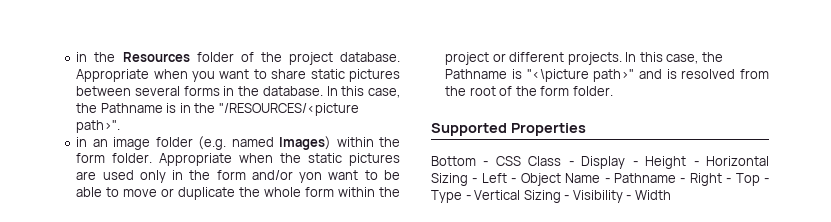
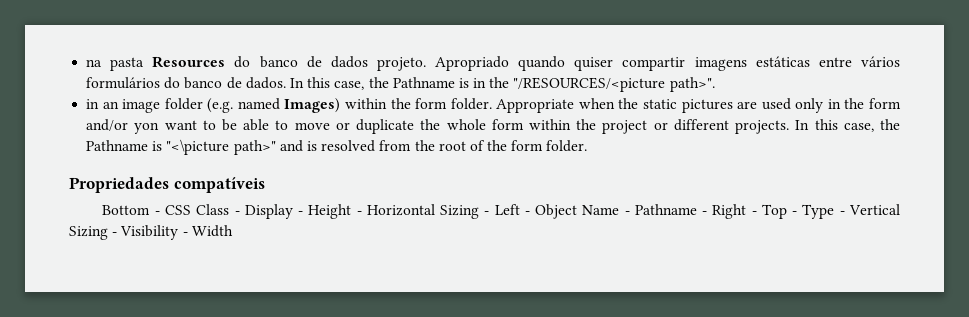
- in the Resources folder of the project database. Appropriate when you want to share static pictures between several forms in the database.
+ na pasta Resources do banco de dados projeto. Apropriado quando quiser compartir imagens estáticas entre vários formulários do banco de dados.
- Supported Properties
+ Propriedades compatíveis

